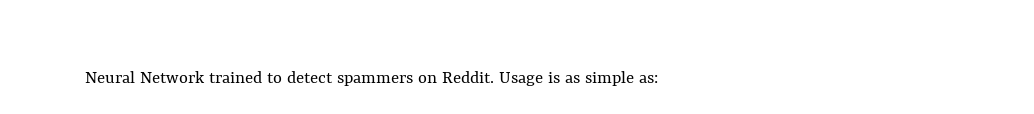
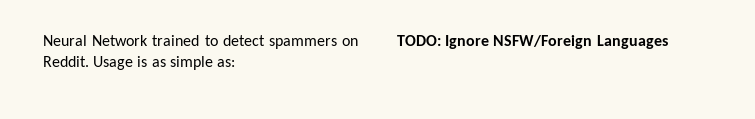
+ TODO: Ignore NSFW/Foreign Languages

